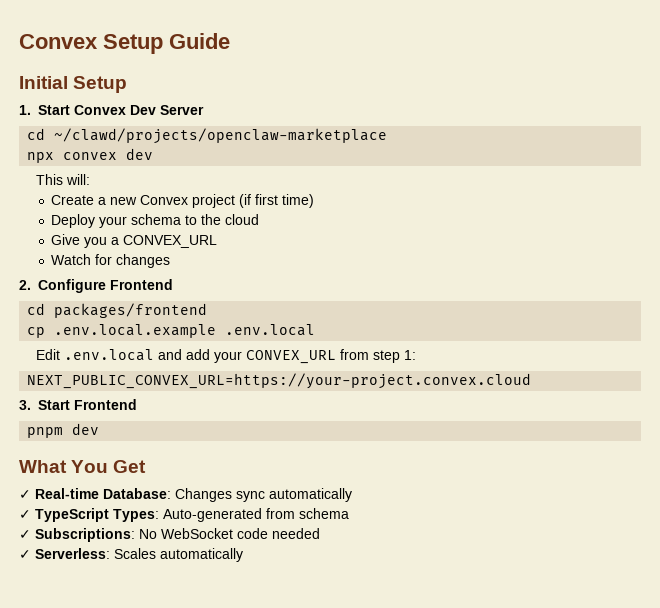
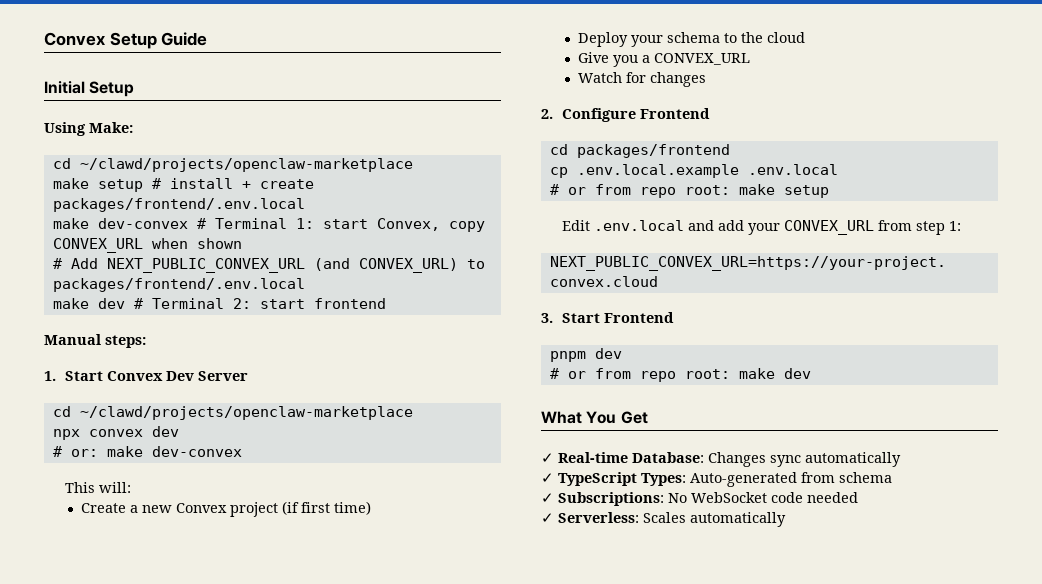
+ Using Make:
+ cd ~/clawd/projects/openclaw-marketplace
+ make setup # install + create packages/frontend/.env.local
+ make dev-convex # Terminal 1: start Convex, copy CONVEX_URL when shown
+ # Add NEXT_PUBLIC_CONVEX_URL (and CONVEX_URL) to packages/frontend/.env.local
+ make dev # Terminal 2: start frontend
+ Manual steps:
+ # or: make dev-convex
+ # or from repo root: make setup
+ # or from repo root: make dev

